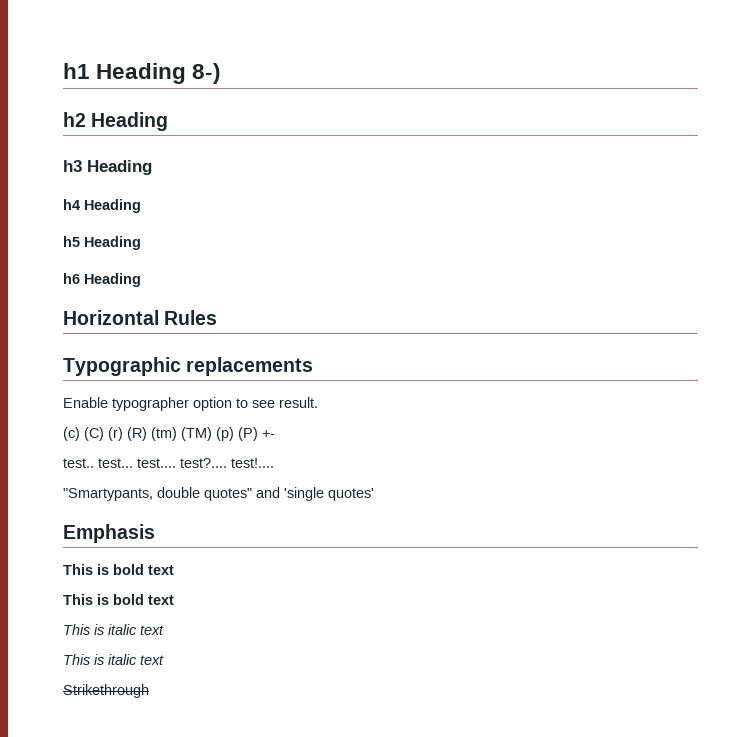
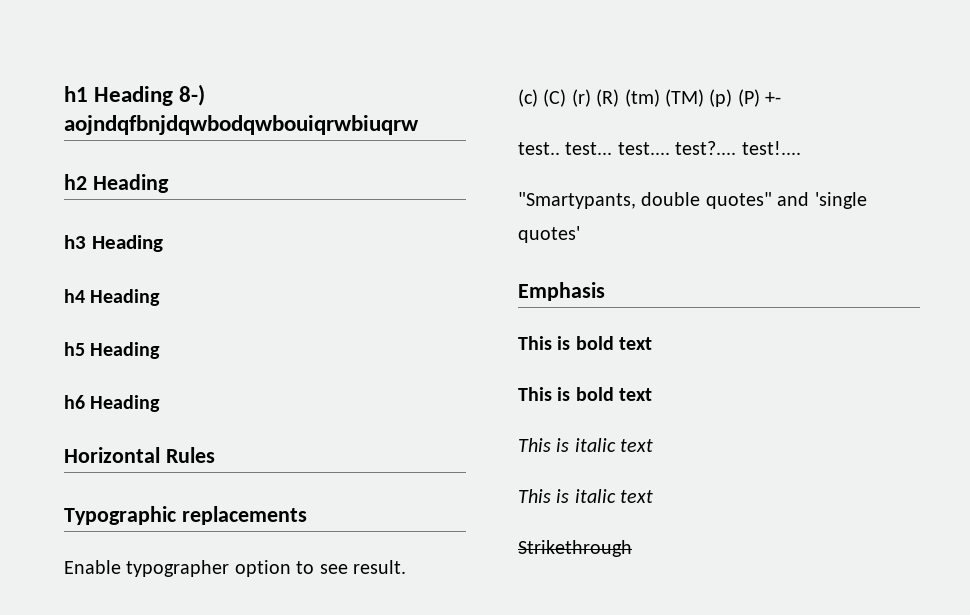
- h1 Heading 8-)
+ h1 Heading 8-) aojndqfbnjdqwbodqwbouiqrwbiuqrw

